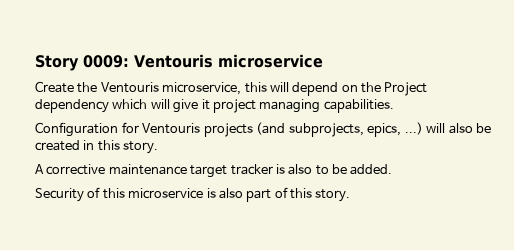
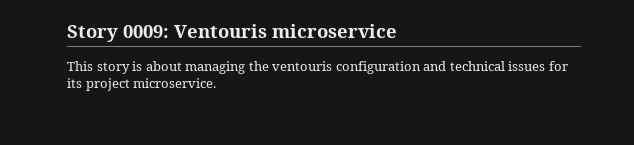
- Create the Ventouris microservice, this will depend on the Project dependency which will give it project managing capabilities.
- Configuration for Ventouris projects (and subprojects, epics, ...) will also be created in this story.
- A corrective maintenance target tracker is also to be added.
- Security of this microservice is also part of this story.
+ This story is about managing the ventouris configuration and technical issues for its project microservice.

